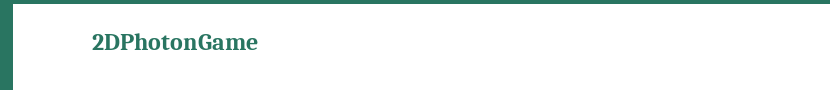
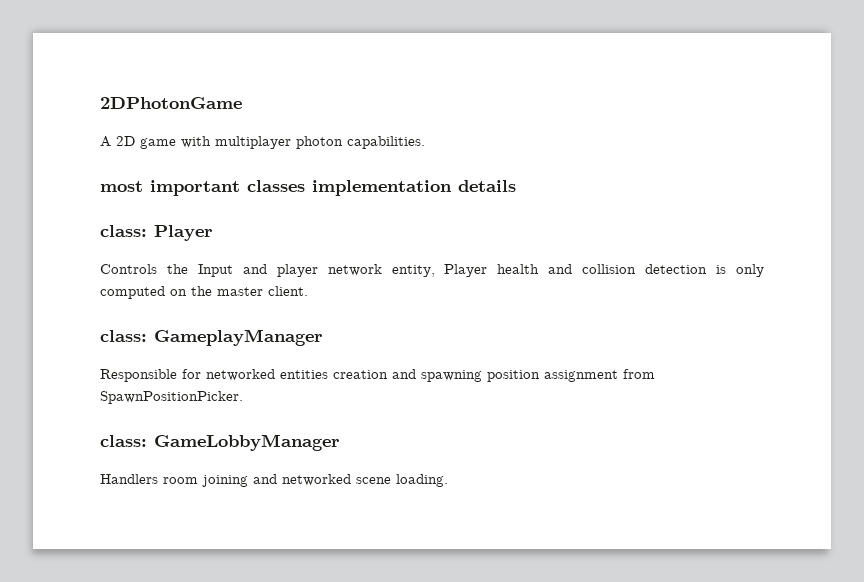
+ A 2D game with multiplayer photon capabilities.
+ most important classes implementation details
+ class: Player
+ Controls the Input and player network entity, Player health and collision detection is only computed on the master client.
+ class: GameplayManager
+ Responsible for networked entities creation and spawning position assignment from SpawnPositionPicker.
+ class: GameLobbyManager
+ Handlers room joining and networked scene loading.

